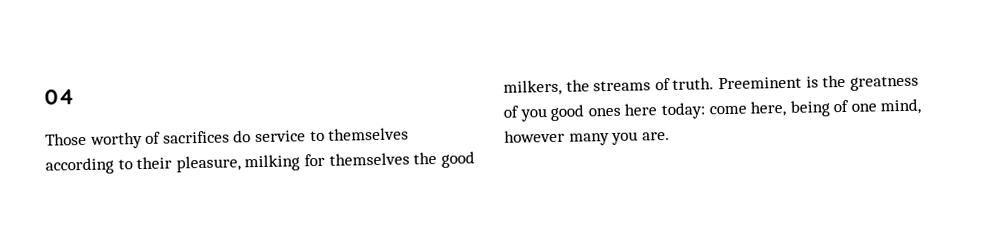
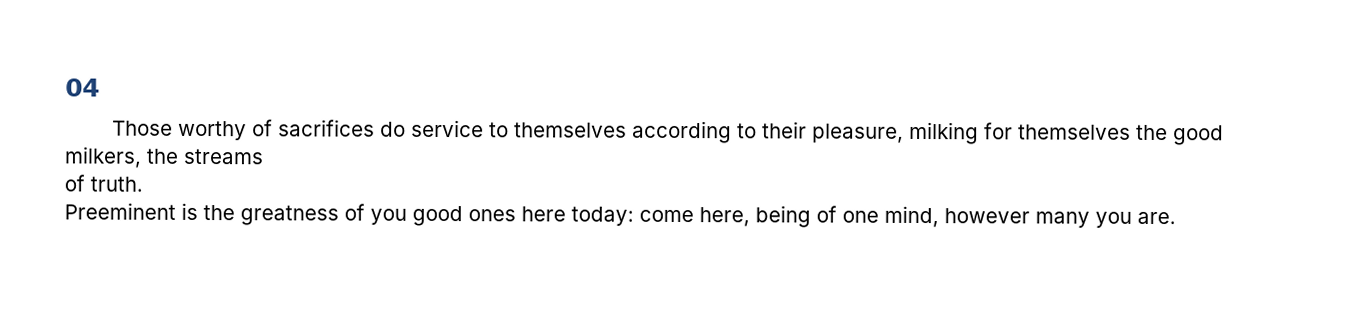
- Those worthy of sacrifices do service to themselves according to their pleasure, milking for themselves the good milkers, the streams of truth. Preeminent is the greatness of you good ones here today: come here, being of one mind, however many you are.
+ Those worthy of sacrifices do service to themselves according to their pleasure, milking for themselves the good milkers, the streams
+ of truth.
+ Preeminent is the greatness of you good ones here today: come here, being of one mind, however many you are.

